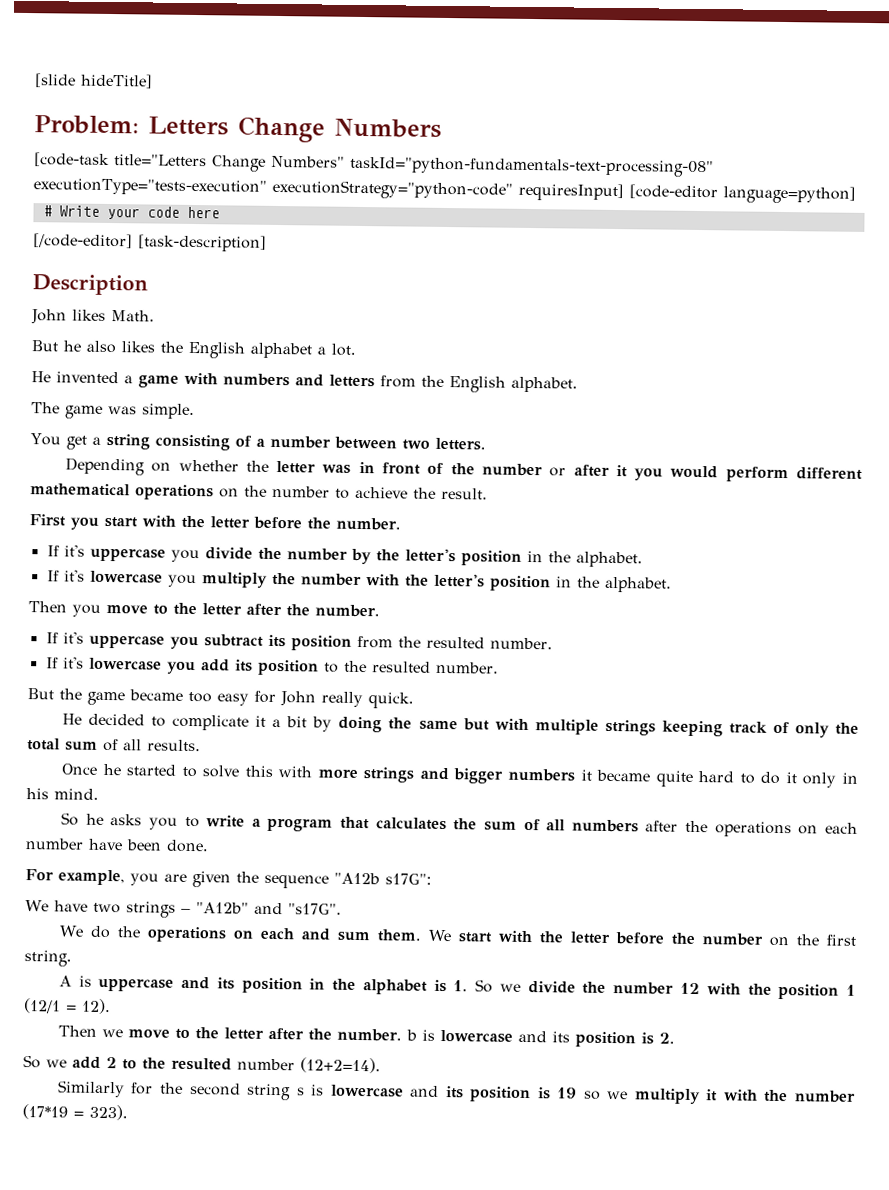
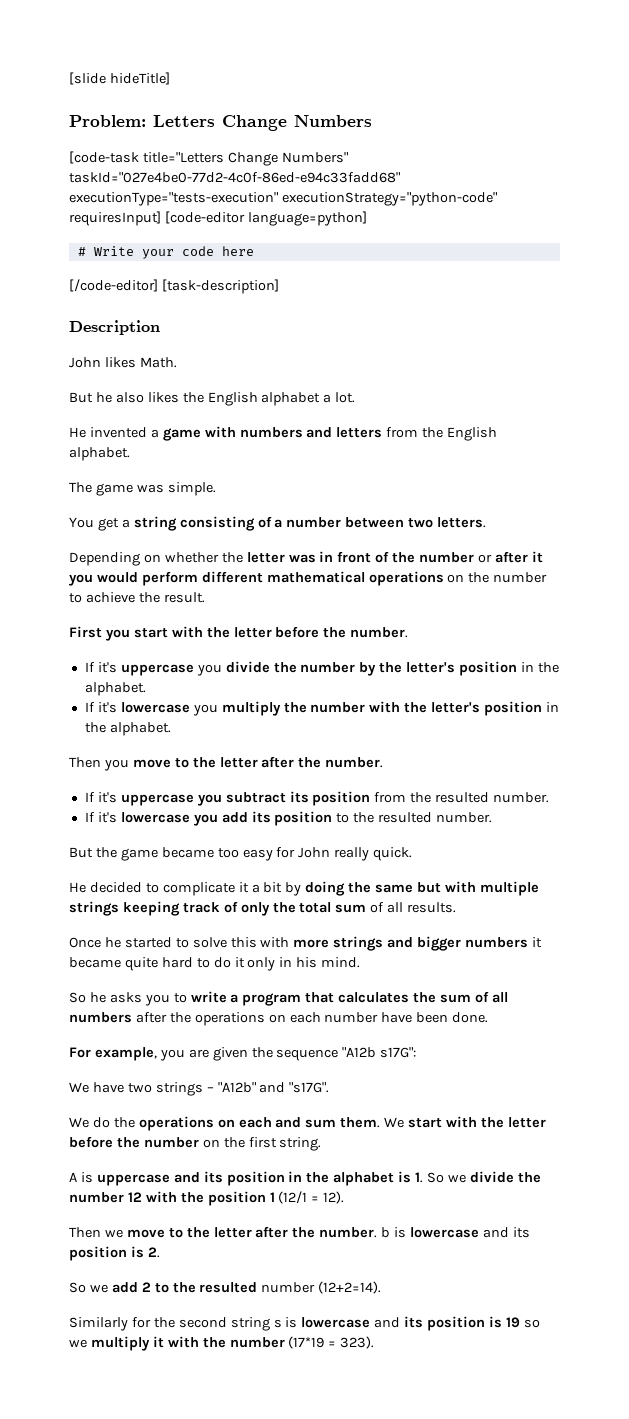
- [code-task title="Letters Change Numbers" taskId="python-fundamentals-text-processing-08" executionType="tests-execution" executionStrategy="python-code" requiresInput] [code-editor language=python]
+ [code-task title="Letters Change Numbers" taskId="027e4be0-77d2-4c0f-86ed-e94c33fadd68" executionType="tests-execution" executionStrategy="python-code" requiresInput] [code-editor language=python]

